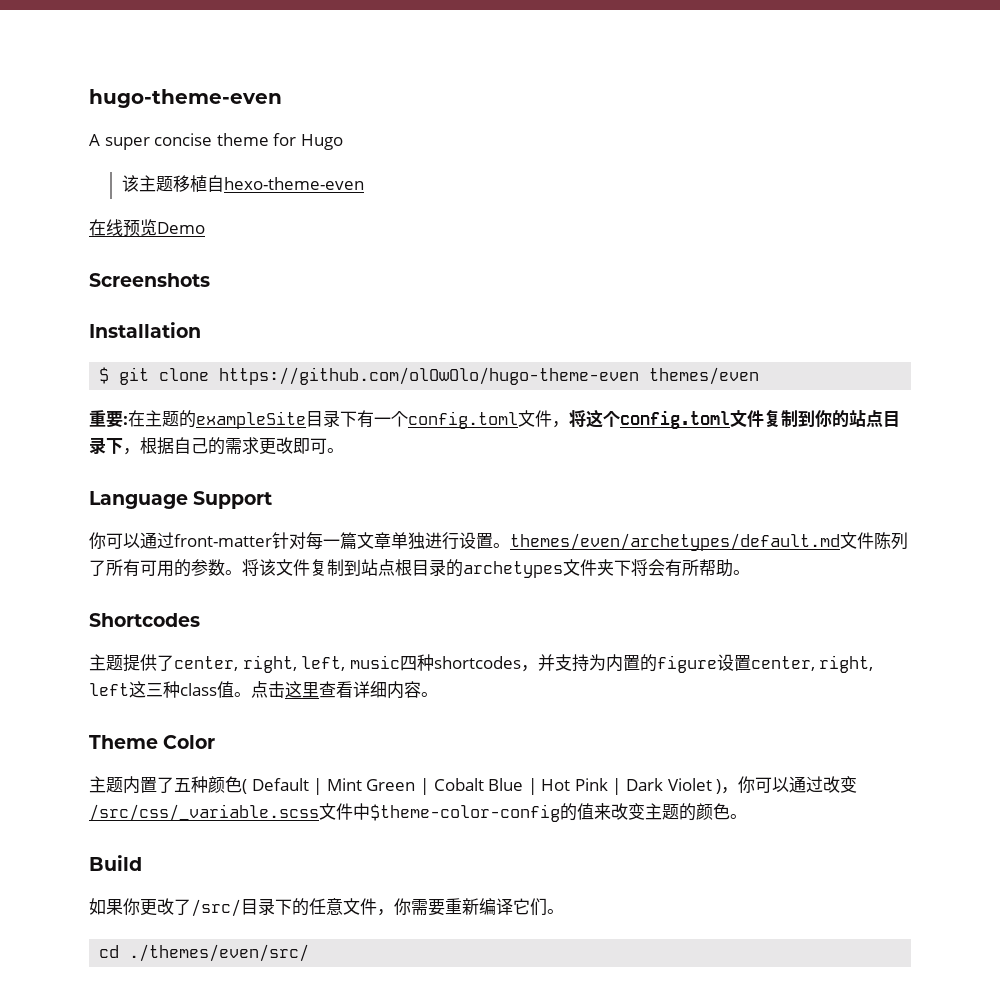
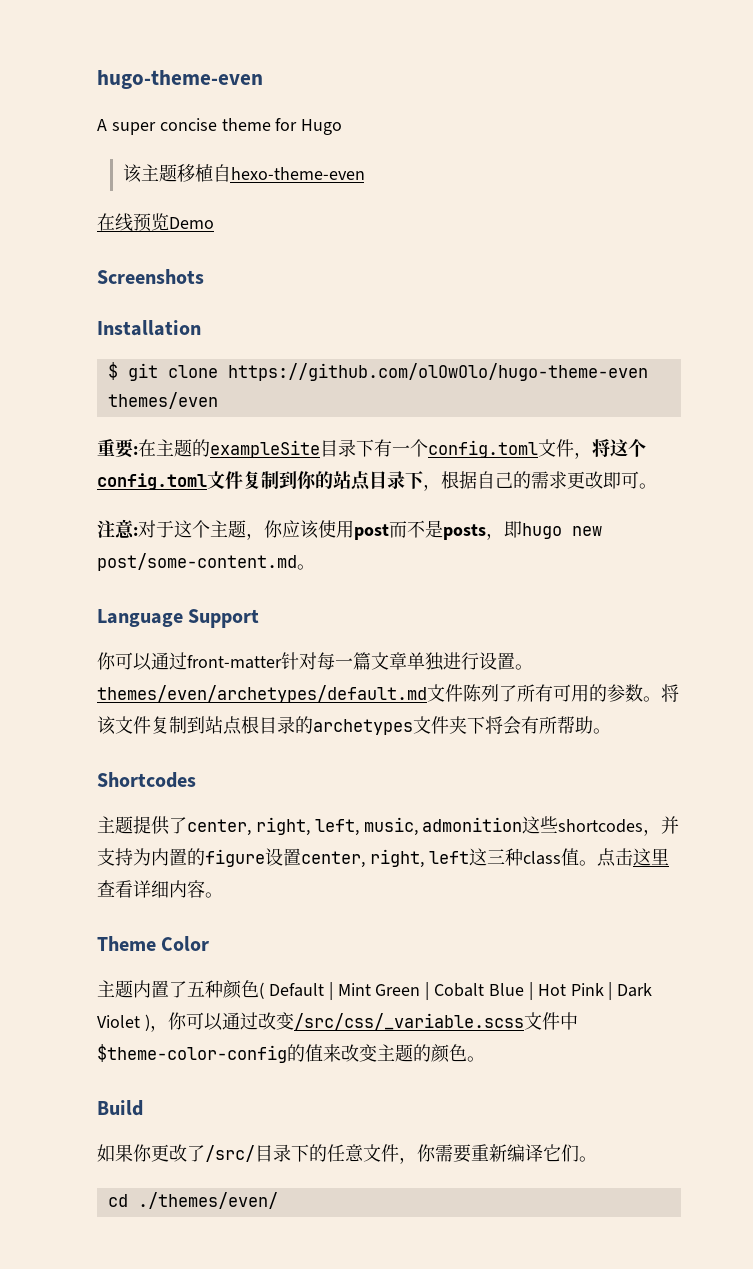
+ 注意:对于这个主题，你应该使用post而不是posts，即hugo new post/some-content.md。
- 主题提供了center, right, left, music四种shortcodes，并支持为内置的figure设置center, right, left这三种class值。
+ 主题提供了center, right, left, music, admonition这些shortcodes，并支持为内置的figure设置center, right, left这三种class值。
- cd ./themes/even/src/
+ cd ./themes/even/

